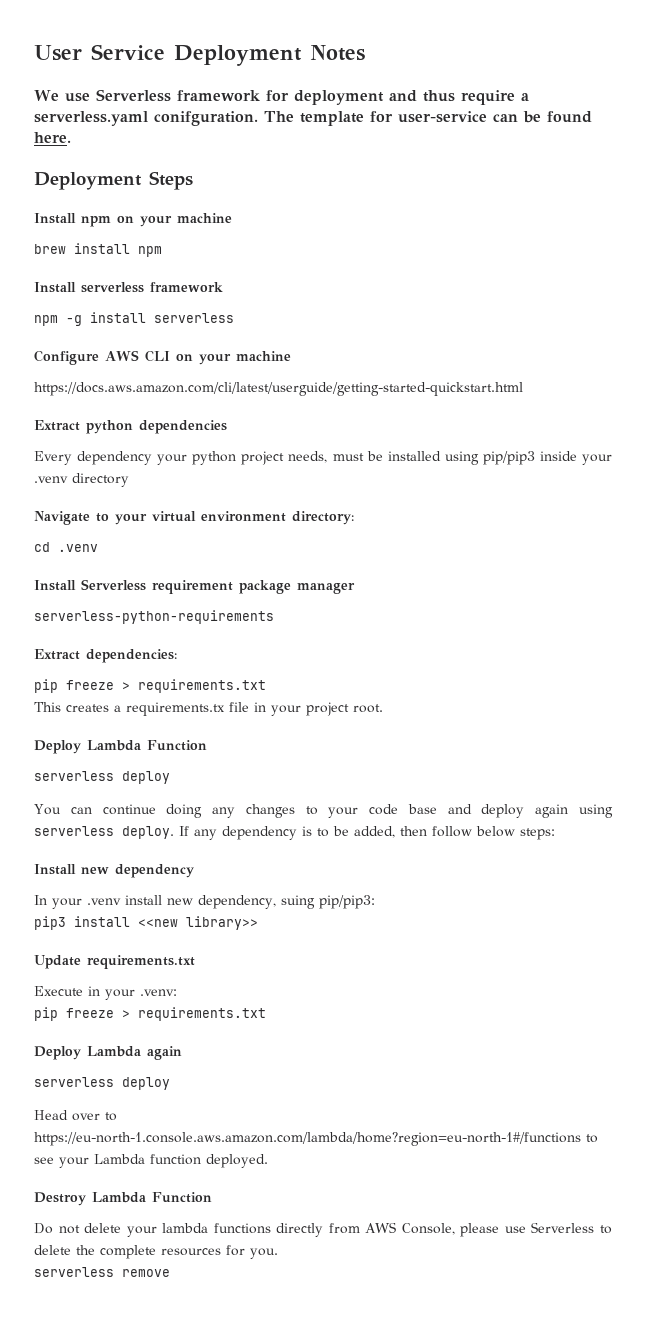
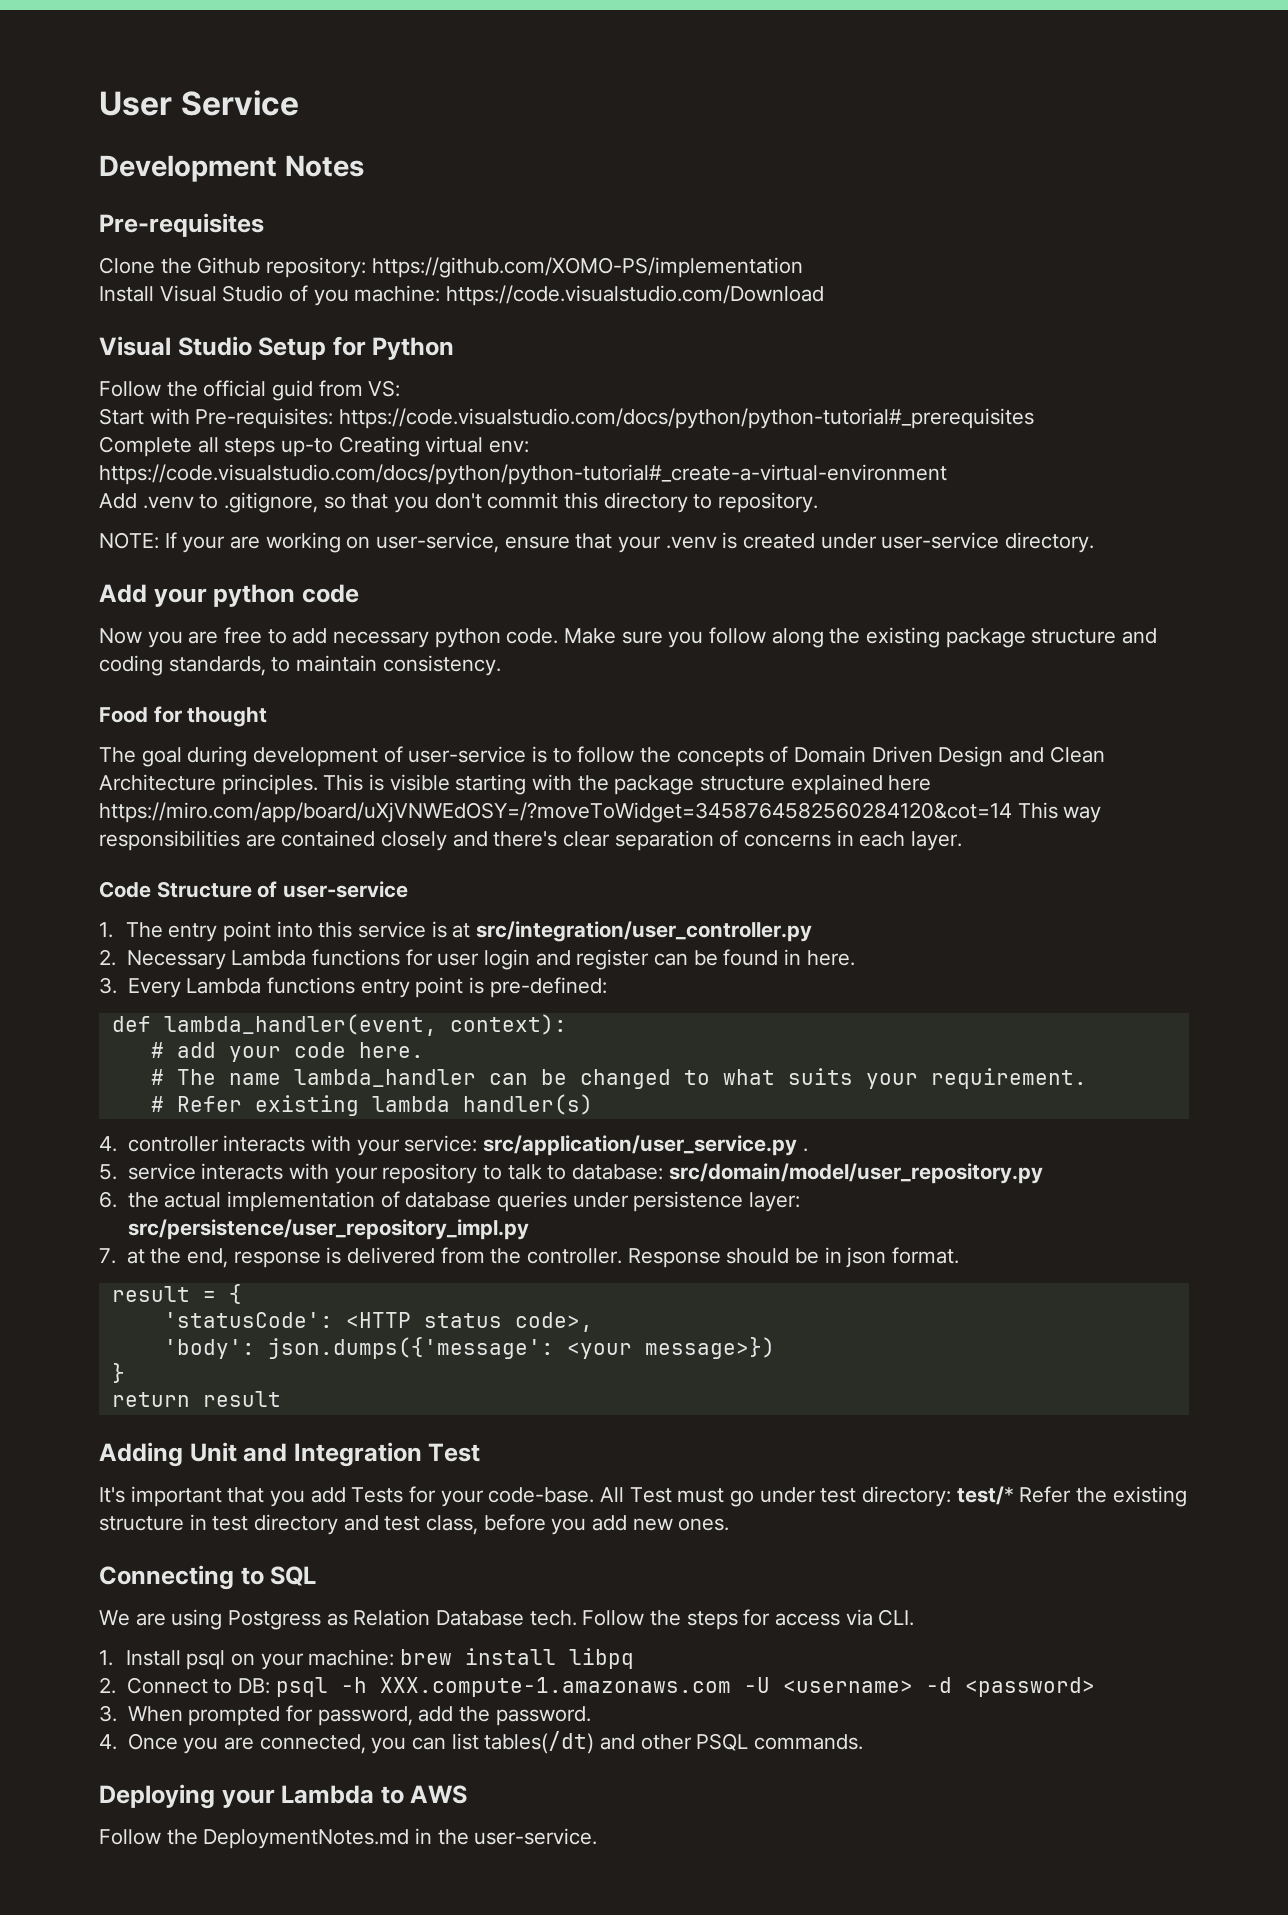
- User Service Deployment Notes
+ User Service
+ Development Notes
- We use Serverless framework for deployment and thus require a serverless.yaml conifguration. The template for user-service can be found here.
- Deployment Steps
- Install npm on your machine
- brew install npm
- Install serverless framework
- npm -g install serverless
- Configure AWS CLI on your machine
- https://docs.aws.amazon.com/cli/latest/userguide/getting-started-quickstart.html
- Extract python dependencies
- Every dependency your python project needs, must be installed using pip/pip3 inside your .venv directory
- Navigate to your virtual environment directory:
- cd .venv
- Install Serverless requirement package manager
- serverless-python-requirements
- Extract dependencies:
- pip freeze > requirements.txt
- This creates a requirements.tx file in your project root.
- Deploy Lambda Function
- serverless deploy
- You can continue doing any changes to your code base and deploy again using serverless deploy. If any dependency is to be added, then follow below steps:
- Install new dependency
- In your .venv install new dependency, suing pip/pip3:
- pip3 install <<new library>>
- Update requirements.txt
- Execute in your .venv:
- pip freeze > requirements.txt
- Deploy Lambda again
- serverless deploy
- Head over to https://eu-north-1.console.aws.amazon.com/lambda/home?region=eu-north-1#/functions to see your Lambda function deployed.
- Destroy Lambda Function
- Do not delete your lambda functions directly from AWS Console, please use Serverless to delete the complete resources for you.
- serverless remove
+ Pre-requisites
+ Clone the Github repository: https://github.com/XOMO-PS/implementation
+ Install Visual Studio of you machine: https://code.visualstudio.com/Download
+ Visual Studio Setup for Python
+ Follow the official guid from VS:
+ Start with Pre-requisites: https://code.visualstudio.com/docs/python/python-tutorial#_prerequisites
+ Complete all steps up-to Creating virtual env: https://code.visualstudio.com/docs/python/python-tutorial#_create-a-virtual-environment
+ Add .venv to .gitignore, so that you don't commit this directory to repository.
+ NOTE: If your are working on user-service, ensure that your .venv is created under user-service directory.
+ Add your python code
+ Now you are free to add necessary python code. Make sure you follow along the existing package structure and coding standards, to maintain consistency.
+ Food for thought
+ The goal during development of user-service is to follow the concepts of Domain Driven Design and Clean Architecture principles. This is visible starting with the package structure explained here https://miro.com/app/board/uXjVNWEdOSY=/?moveToWidget=3458764582560284120&cot=14 This way responsibilities are contained closely and there's clear separation of concerns in each layer.
+ Code Structure of user-service
+ 1. The entry point into this service is at src/integration/user_controller.py
+ 2. Necessary Lambda functions for user login and register can be found in here.
+ 3. Every Lambda functions entry point is pre-defined:
+ def lambda_handler(event, context):
+ # add your code here.
+ # The name lambda_handler can be changed to what suits your requirement.
+ # Refer existing lambda handler(s)
+ 4. controller interacts with your service: src/application/user_service.py .
+ 5. service interacts with your repository to talk to database: src/domain/model/user_repository.py
+ 6. the actual implementation of database queries under persistence layer: src/persistence/user_repository_impl.py
+ 7. at the end, response is delivered from the controller. Response should be in json format.
+ result = {
+ 'statusCode': <HTTP status code>,
+ 'body': json.dumps({'message': <your message>})
+ }
+ return result
+ Adding Unit and Integration Test
+ It's important that you add Tests for your code-base. All Test must go under test directory: test/* Refer the existing structure in test directory and test class, before you add new ones.
+ Connecting to SQL
+ We are using Postgress as Relation Database tech. Follow the steps for access via CLI.
+ 1. Install psql on your machine: brew install libpq
+ 2. Connect to DB: psql -h XXX.compute-1.amazonaws.com -U <username> -d <password>
+ 3. When prompted for password, add the password.
+ 4. Once you are connected, you can list tables(/dt) and other PSQL commands.
+ Deploying your Lambda to AWS
+ Follow the DeploymentNotes.md in the user-service.

